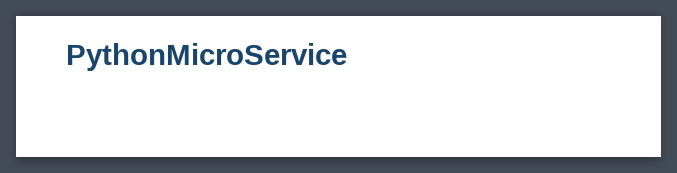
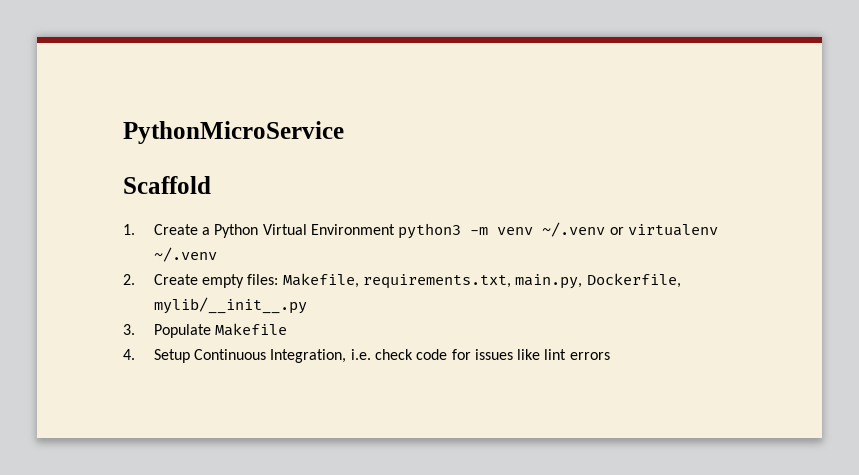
+ Scaffold
+ 1. Create a Python Virtual Environment python3 -m venv ~/.venv or virtualenv ~/.venv
+ 2. Create empty files: Makefile, requirements.txt, main.py, Dockerfile, mylib/__init__.py
+ 3. Populate Makefile
+ 4. Setup Continuous Integration, i.e. check code for issues like lint errors

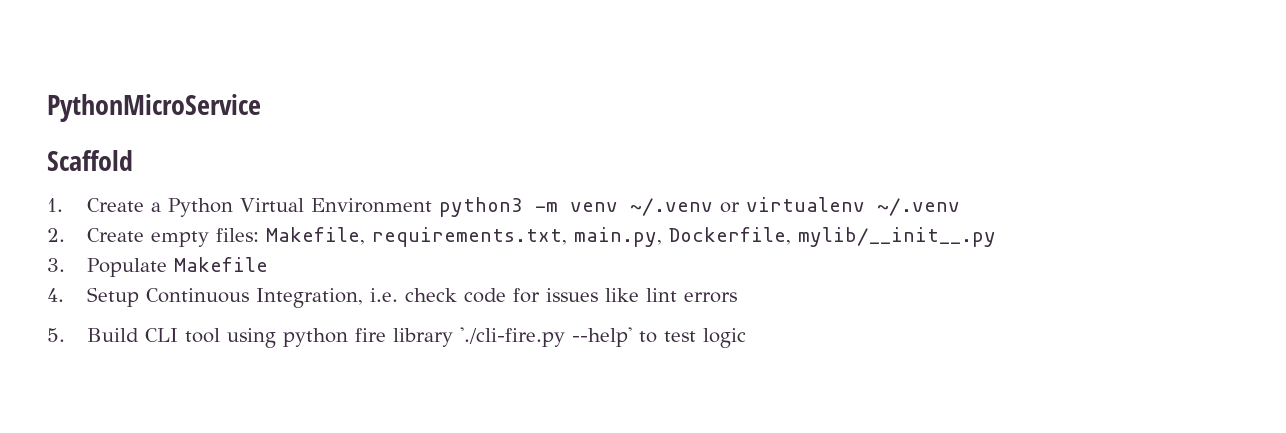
+ 5. Build CLI tool using python fire library './cli-fire.py --help' to test logic

